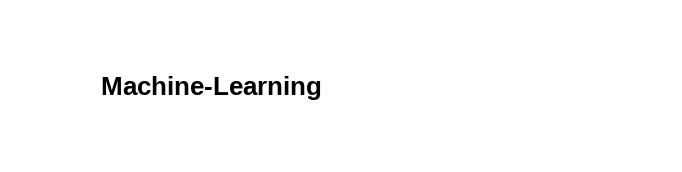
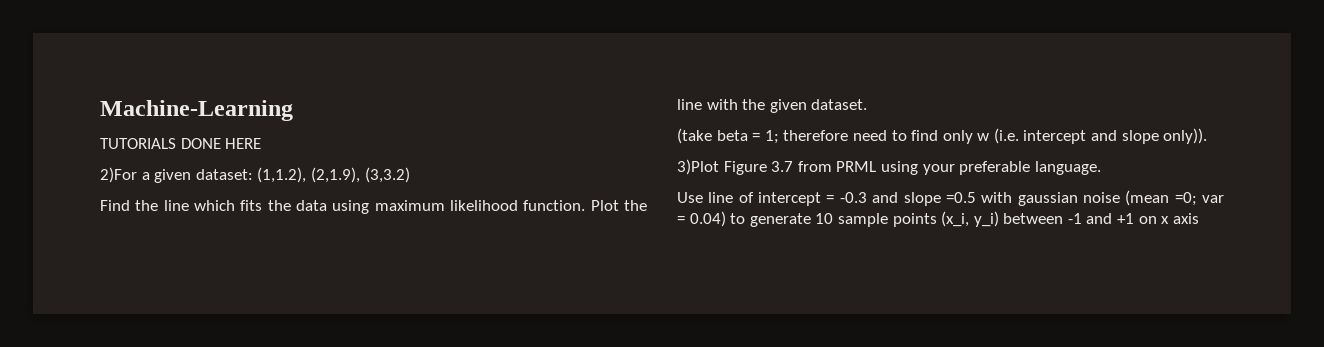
+ TUTORIALS DONE HERE
+ 2)For a given dataset: (1,1.2), (2,1.9), (3,3.2)
+ Find the line which fits the data using maximum likelihood function. Plot the line with the given dataset.
+ (take beta = 1; therefore need to find only w (i.e. intercept and slope only)).
+ 3)Plot Figure 3.7 from PRML using your preferable language.
+ Use line of intercept = -0.3 and slope =0.5 with gaussian noise (mean =0; var = 0.04) to generate 10 sample points (x_i, y_i) between -1 and +1 on x axis

